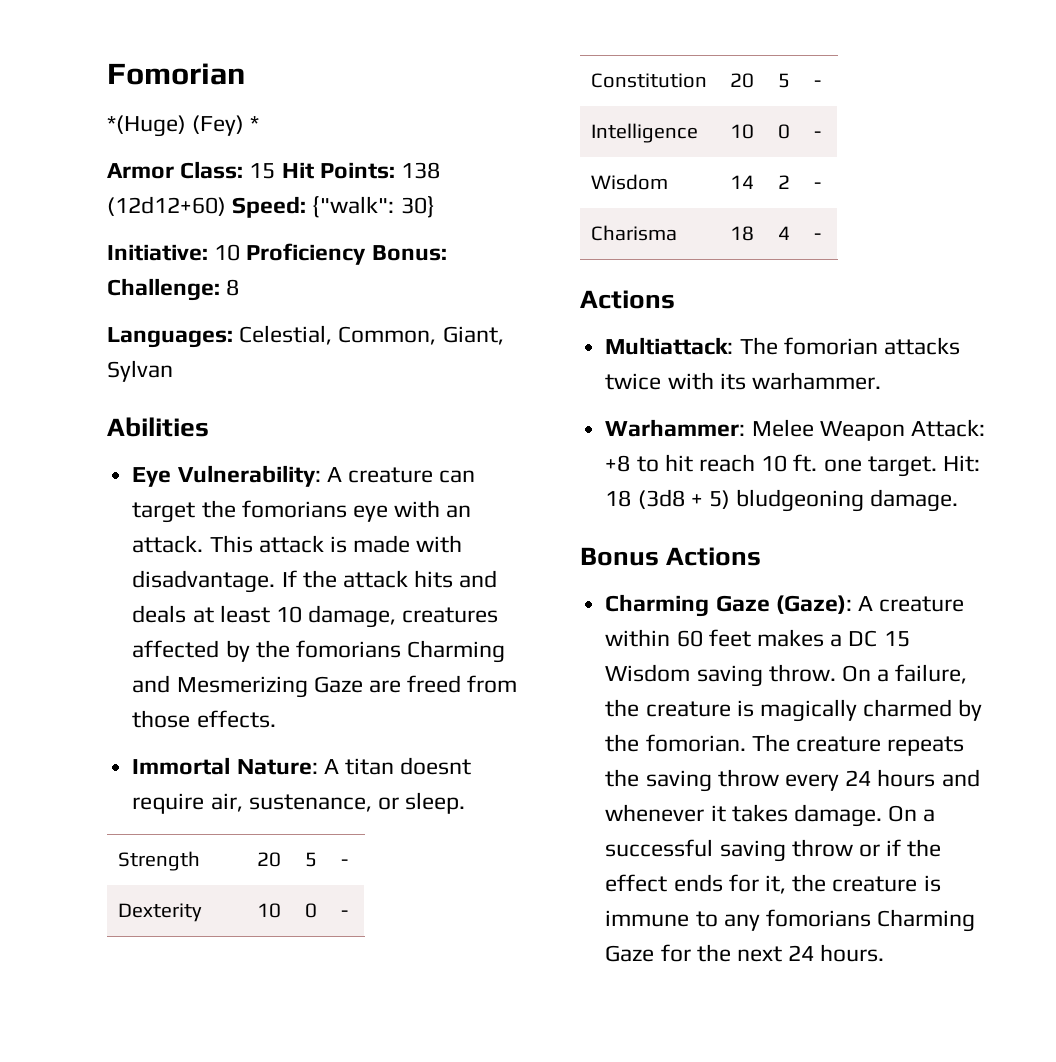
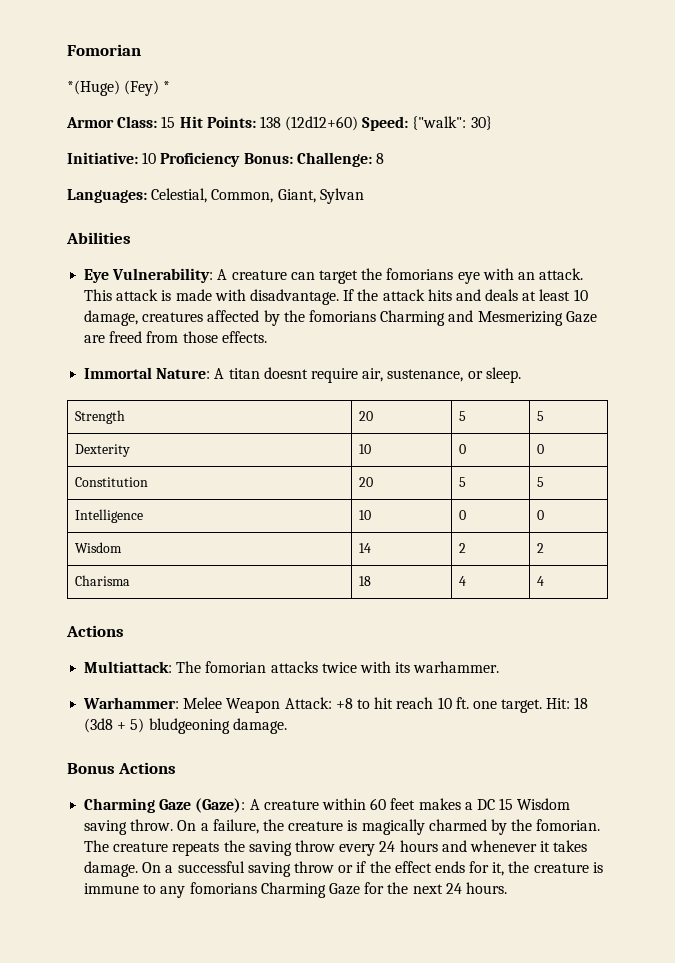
- Strength | 20 | 5 | -
+ Strength | 20 | 5 | 5
- Dexterity | 10 | 0 | -
+ Dexterity | 10 | 0 | 0
- Constitution | 20 | 5 | -
+ Constitution | 20 | 5 | 5
- Intelligence | 10 | 0 | -
+ Intelligence | 10 | 0 | 0
- Wisdom | 14 | 2 | -
+ Wisdom | 14 | 2 | 2
- Charisma | 18 | 4 | -
+ Charisma | 18 | 4 | 4

